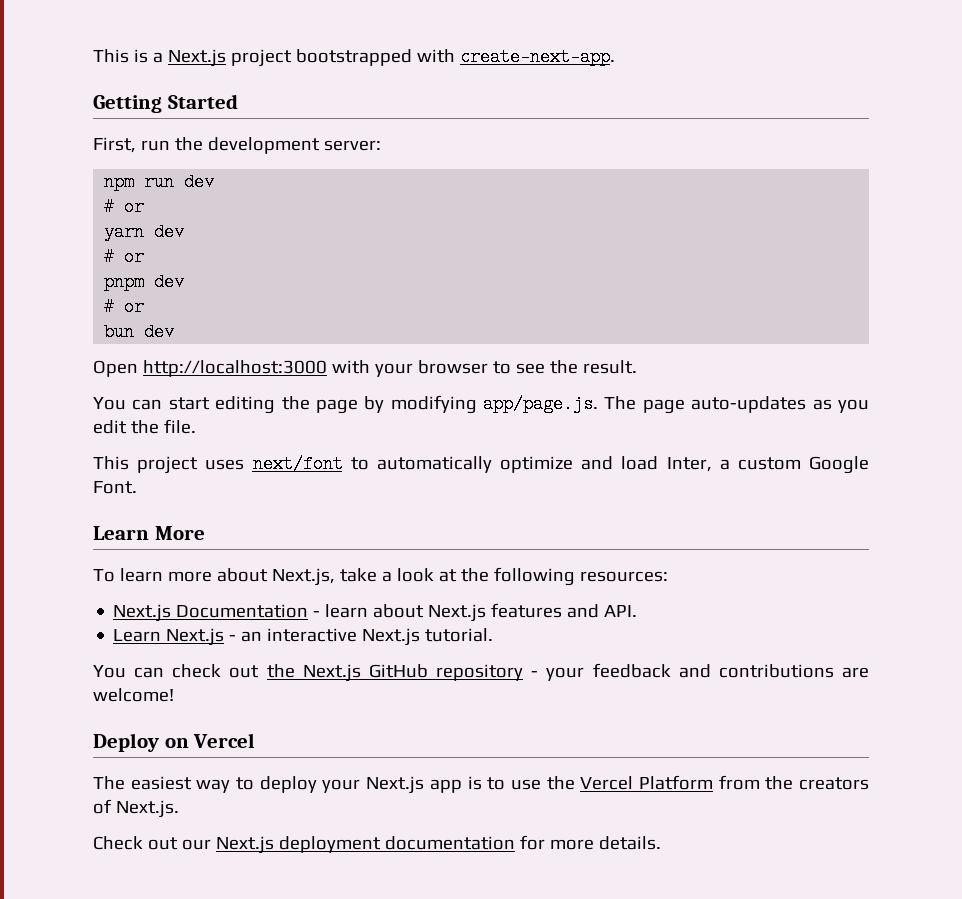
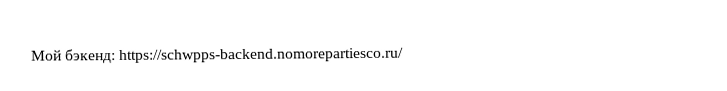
- This is a Next.js project bootstrapped with create-next-app.
- Getting Started
- First, run the development server:
- npm run dev
- # or
- yarn dev
- # or
- pnpm dev
- # or
- bun dev
- Open http://localhost:3000 with your browser to see the result.
- You can start editing the page by modifying app/page.js. The page auto-updates as you edit the file.
- This project uses next/font to automatically optimize and load Inter, a custom Google Font.
- Learn More
- To learn more about Next.js, take a look at the following resources:
- Next.js Documentation - learn about Next.js features and API.
- Learn Next.js - an interactive Next.js tutorial.
- You can check out the Next.js GitHub repository - your feedback and contributions are welcome!
- Deploy on Vercel
- The easiest way to deploy your Next.js app is to use the Vercel Platform from the creators of Next.js.
- Check out our Next.js deployment documentation for more details.
+ Мой бэкенд: https://schwpps-backend.nomorepartiesco.ru/

